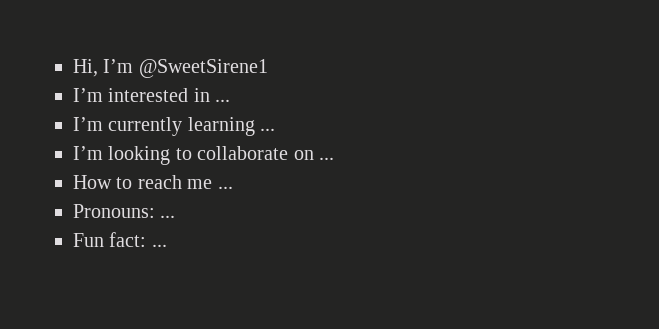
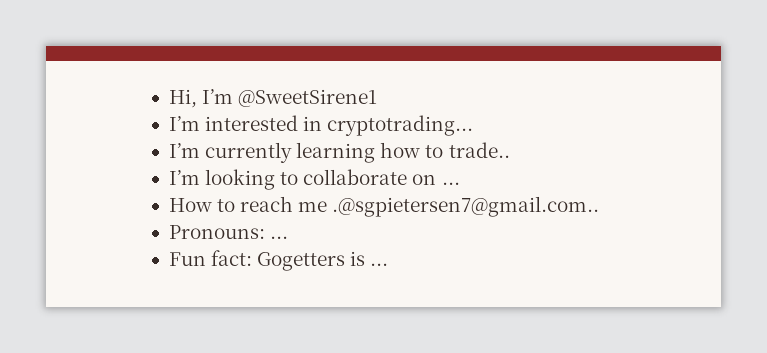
- I’m interested in ...
+ I’m interested in cryptotrading...
- I’m currently learning ...
+ I’m currently learning how to trade..
- How to reach me ...
+ How to reach me .@sgpietersen7@gmail.com..
- Fun fact: ...
+ Fun fact: Gogetters is ...

